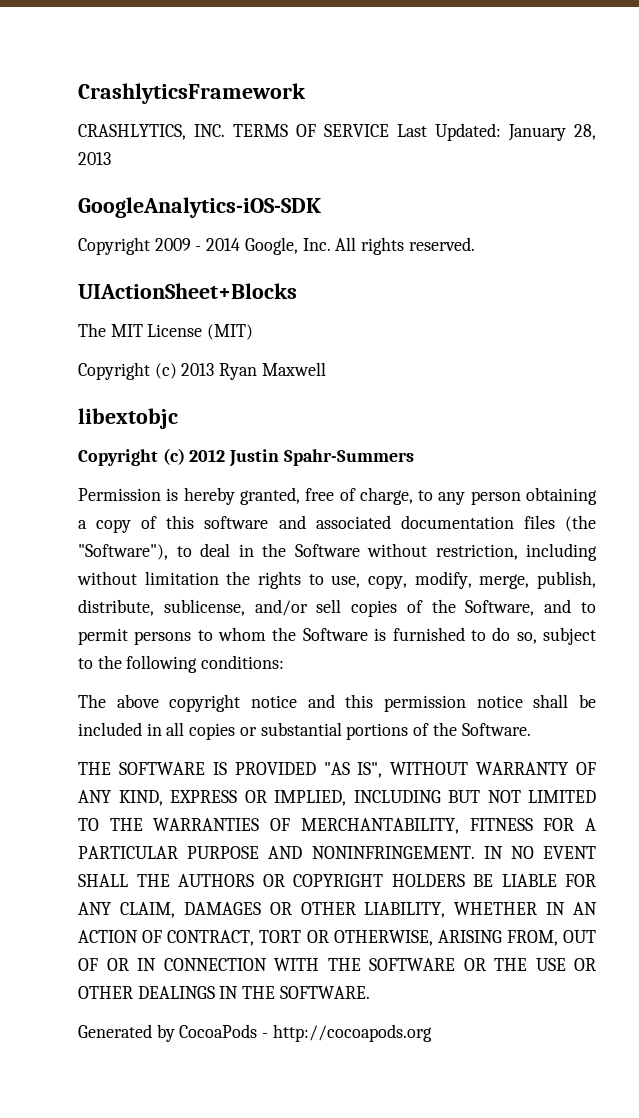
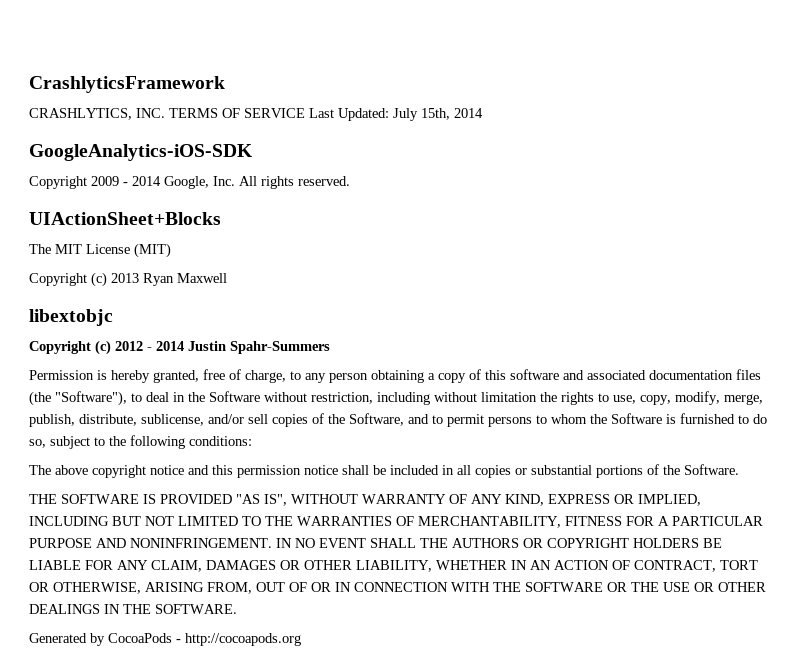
- CRASHLYTICS, INC. TERMS OF SERVICE Last Updated: January 28, 2013
+ CRASHLYTICS, INC. TERMS OF SERVICE Last Updated: July 15th, 2014
- Copyright (c) 2012 Justin Spahr-Summers
+ Copyright (c) 2012 - 2014 Justin Spahr-Summers

